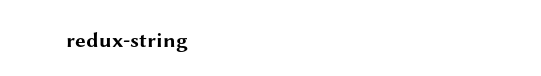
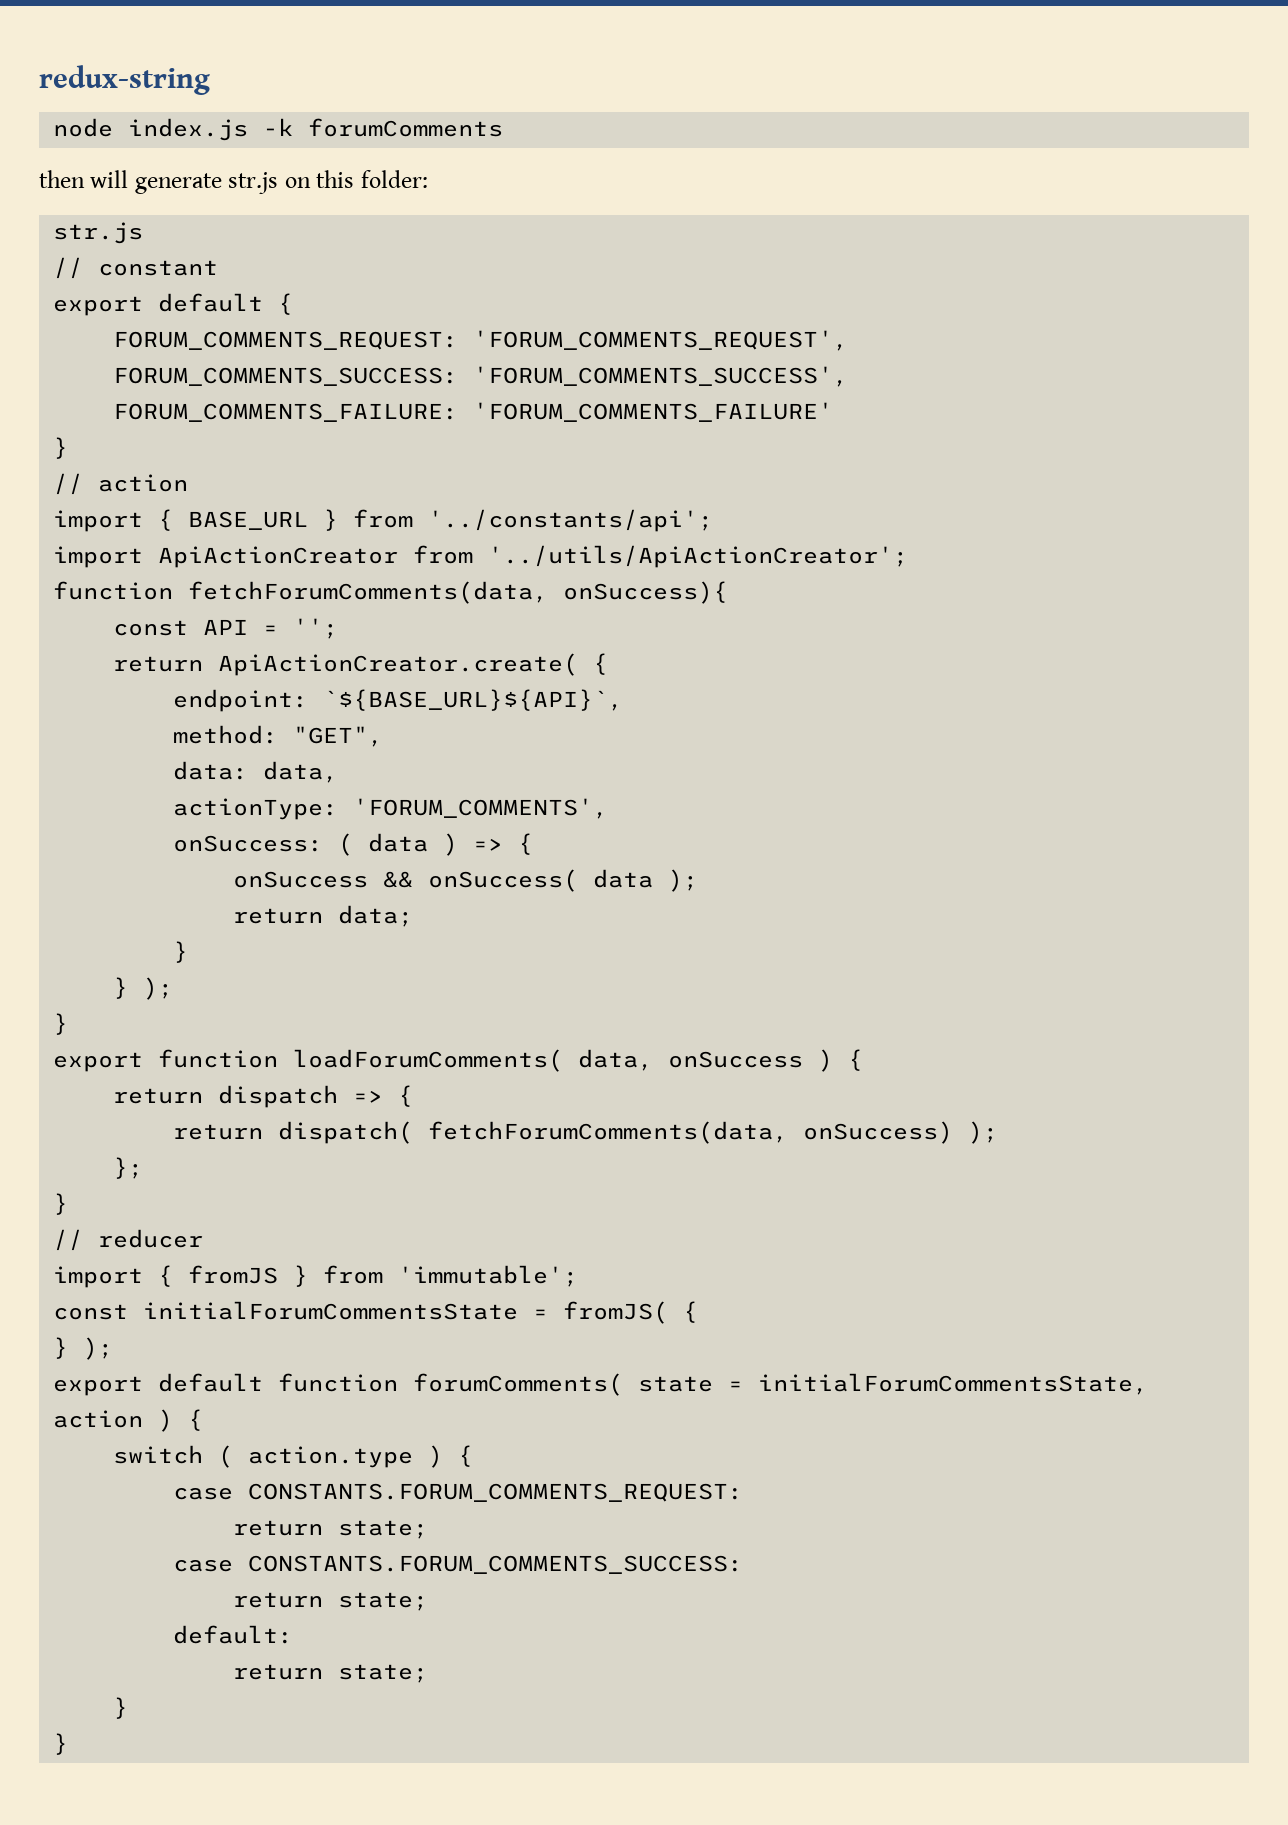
+ node index.js -k forumComments
+ then will generate str.js on this folder:
+ str.js
+ // constant
+ export default {
+ FORUM_COMMENTS_REQUEST: 'FORUM_COMMENTS_REQUEST',
+ FORUM_COMMENTS_SUCCESS: 'FORUM_COMMENTS_SUCCESS',
+ FORUM_COMMENTS_FAILURE: 'FORUM_COMMENTS_FAILURE'
+ }
+ // action
+ import { BASE_URL } from '../constants/api';
+ import ApiActionCreator from '../utils/ApiActionCreator';
+ function fetchForumComments(data, onSuccess){
+ const API = '';
+ return ApiActionCreator.create( {
+ endpoint: `${BASE_URL}${API}`,
+ method: "GET",
+ data: data,
+ actionType: 'FORUM_COMMENTS',
+ onSuccess: ( data ) => {
+ onSuccess && onSuccess( data );
+ return data;
+ }
+ } );
+ }
+ export function loadForumComments( data, onSuccess ) {
+ return dispatch => {
+ return dispatch( fetchForumComments(data, onSuccess) );
+ };
+ }
+ // reducer
+ import { fromJS } from 'immutable';
+ const initialForumCommentsState = fromJS( {
+ } );
+ export default function forumComments( state = initialForumCommentsState, action ) {
+ switch ( action.type ) {
+ case CONSTANTS.FORUM_COMMENTS_REQUEST:
+ return state;
+ case CONSTANTS.FORUM_COMMENTS_SUCCESS:
+ return state;
+ default:
+ return state;
+ }
+ }

